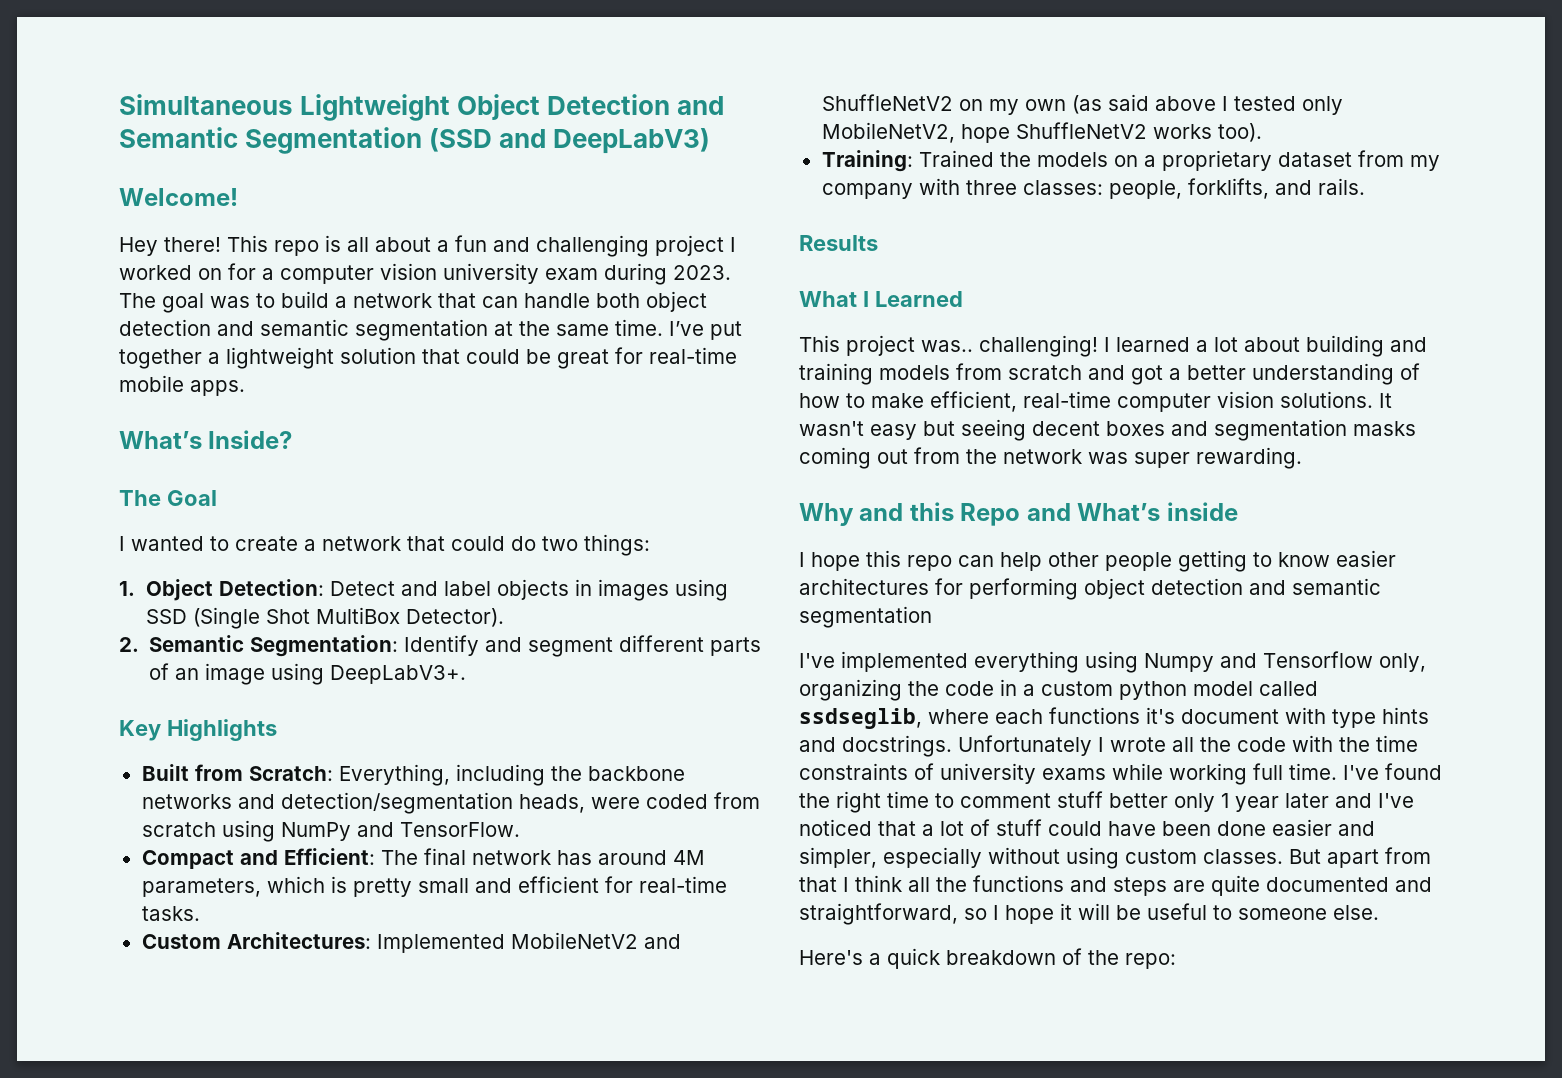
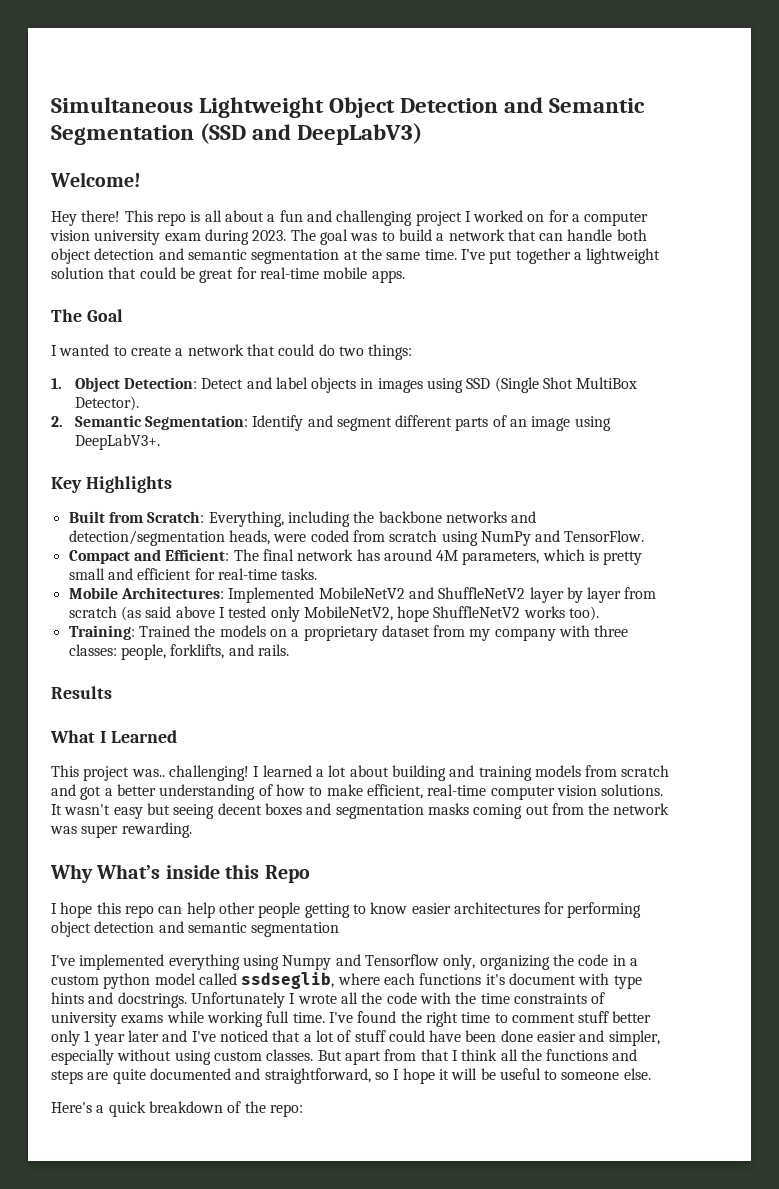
- What’s Inside?
- Custom Architectures: Implemented MobileNetV2 and ShuffleNetV2 on my own (as said above I tested only MobileNetV2, hope ShuffleNetV2 works too).
+ Mobile Architectures: Implemented MobileNetV2 and ShuffleNetV2 layer by layer from scratch (as said above I tested only MobileNetV2, hope ShuffleNetV2 works too).
- Why and this Repo and What’s inside
+ Why What’s inside this Repo

